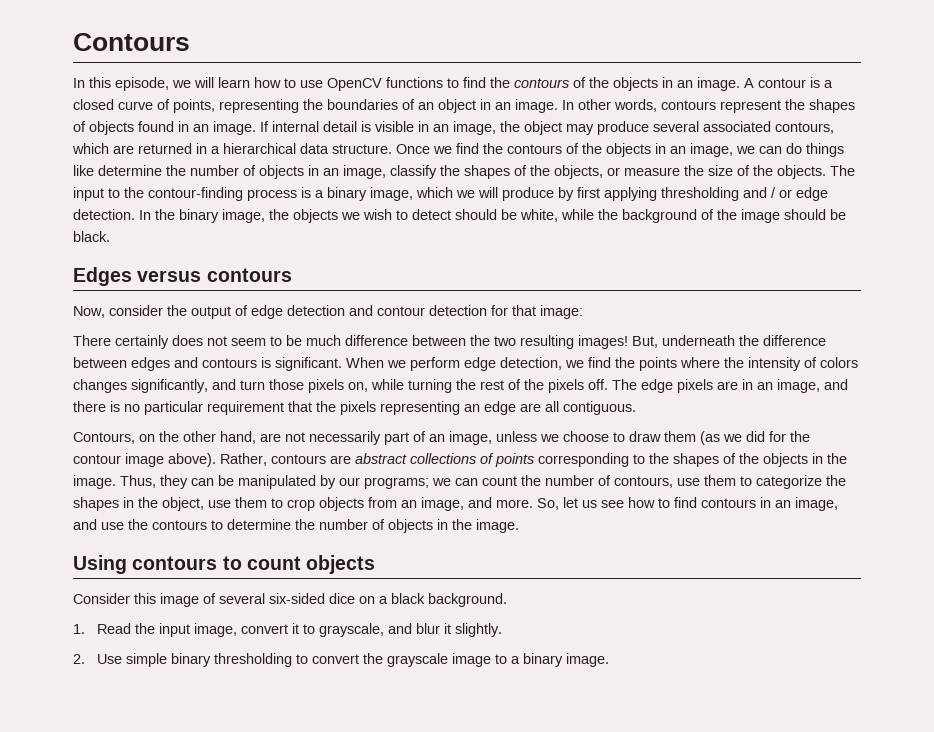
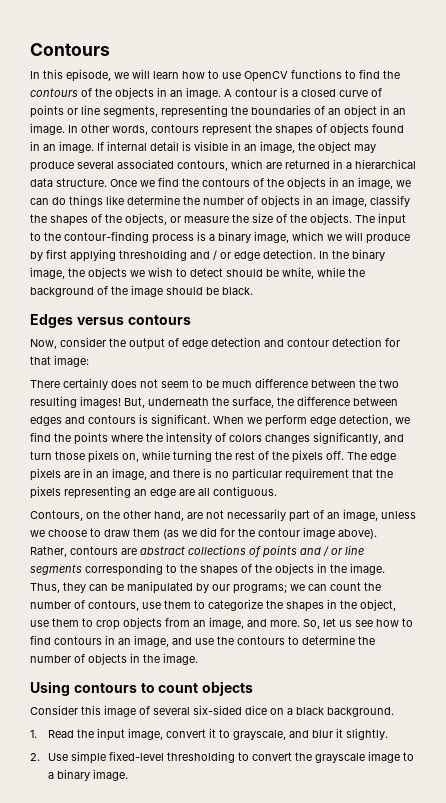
- A contour is a closed curve of points, representing the boundaries of an object in an image.
+ A contour is a closed curve of points or line segments, representing the boundaries of an object in an image.
- But, underneath the difference between edges and contours is significant.
+ But, underneath the surface, the difference between edges and contours is significant.
- Rather, contours are abstract collections of points corresponding to the shapes of the objects in the image.
+ Rather, contours are abstract collections of points and / or line segments corresponding to the shapes of the objects in the image.
- 2. Use simple binary thresholding to convert the grayscale image to a binary image.
+ 2. Use simple fixed-level thresholding to convert the grayscale image to a binary image.

